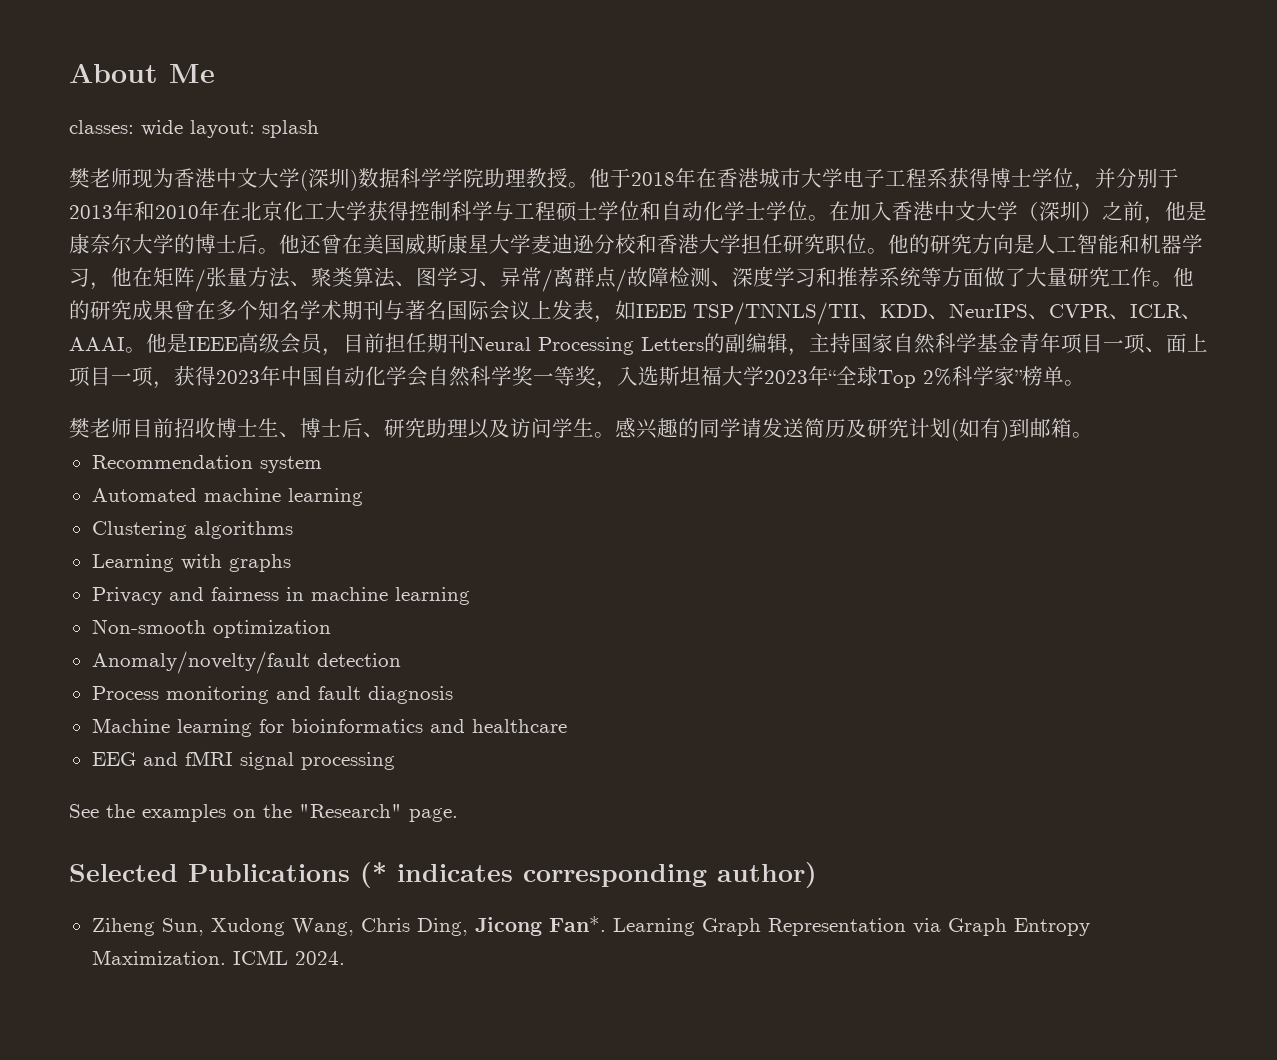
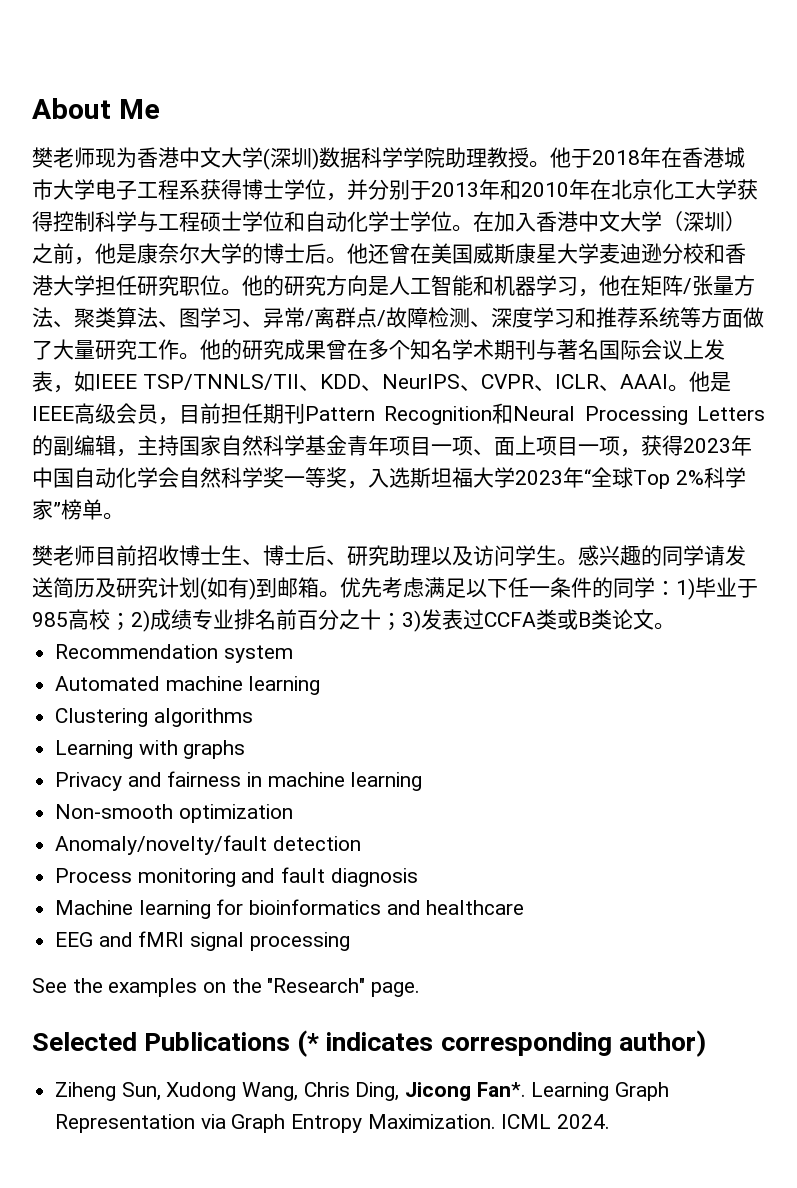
- classes: wide layout: splash
- 他是IEEE高级会员，目前担任期刊Neural Processing Letters的副编辑，主持国家自然科学基金青年项目一项、面上项目一项，获得2023年中国自动化学会自然科学奖一等奖，入选斯坦福大学2023年“全球Top 2%科学家”榜单。
+ 他是IEEE高级会员，目前担任期刊Pattern Recognition和Neural Processing Letters的副编辑，主持国家自然科学基金青年项目一项、面上项目一项，获得2023年中国自动化学会自然科学奖一等奖，入选斯坦福大学2023年“全球Top 2%科学家”榜单。
+ 优先考虑满足以下任一条件的同学：1)毕业于985高校；2)成绩专业排名前百分之十；3)发表过CCFA类或B类论文。

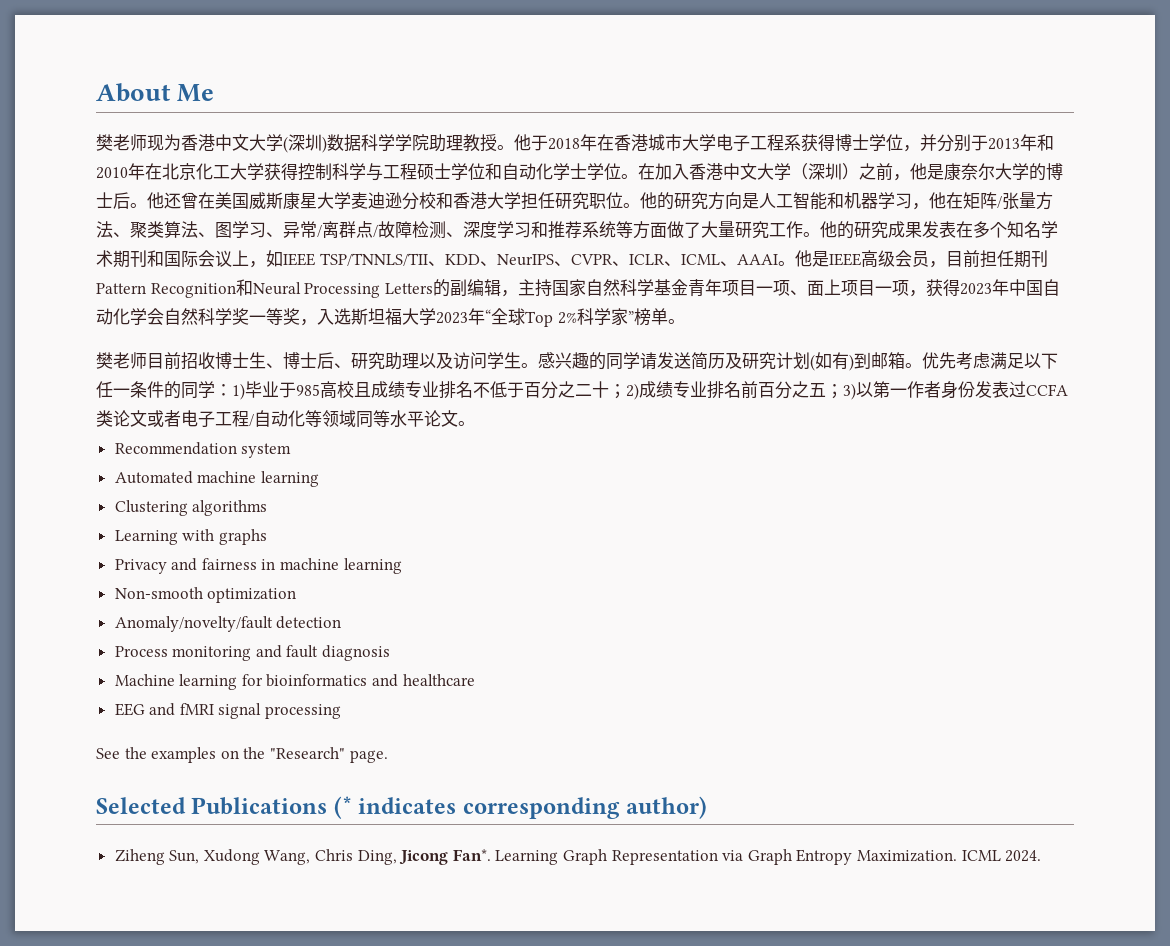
- 他的研究成果曾在多个知名学术期刊与著名国际会议上发表，如IEEE TSP/TNNLS/TII、KDD、NeurIPS、CVPR、ICLR、AAAI。
+ 他的研究成果发表在多个知名学术期刊和国际会议上，如IEEE TSP/TNNLS/TII、KDD、NeurIPS、CVPR、ICLR、ICML、AAAI。
- 优先考虑满足以下任一条件的同学：1)毕业于985高校；2)成绩专业排名前百分之十；3)发表过CCFA类或B类论文。
+ 优先考虑满足以下任一条件的同学：1)毕业于985高校且成绩专业排名不低于百分之二十；2)成绩专业排名前百分之五；3)以第一作者身份发表过CCFA类论文或者电子工程/自动化等领域同等水平论文。

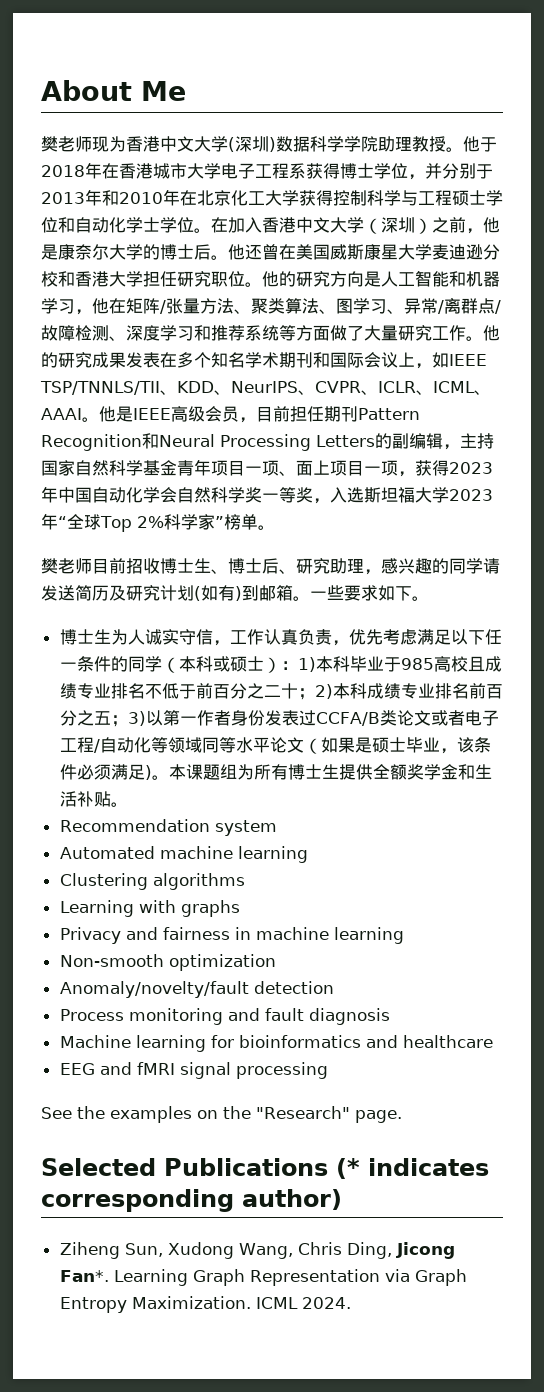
- 樊老师目前招收博士生、博士后、研究助理以及访问学生。感兴趣的同学请发送简历及研究计划(如有)到邮箱。
+ 樊老师目前招收博士生、博士后、研究助理，感兴趣的同学请发送简历及研究计划(如有)到邮箱。
- 优先考虑满足以下任一条件的同学：1)毕业于985高校且成绩专业排名不低于百分之二十；2)成绩专业排名前百分之五；3)以第一作者身份发表过CCFA类论文或者电子工程/自动化等领域同等水平论文。
+ 一些要求如下。
+ 博士生为人诚实守信，工作认真负责，优先考虑满足以下任一条件的同学（本科或硕士）：1)本科毕业于985高校且成绩专业排名不低于前百分之二十；2)本科成绩专业排名前百分之五；3)以第一作者身份发表过CCFA/B类论文或者电子工程/自动化等领域同等水平论文（如果是硕士毕业，该条件必须满足)。本课题组为所有博士生提供全额奖学金和生活补贴。

